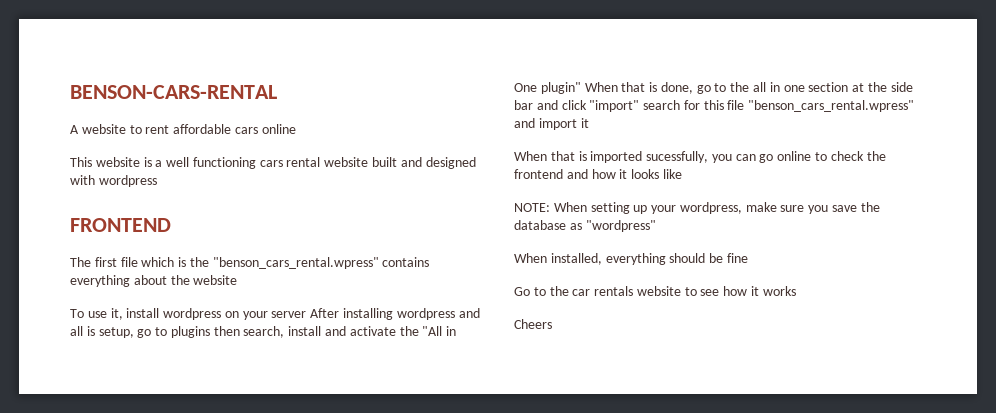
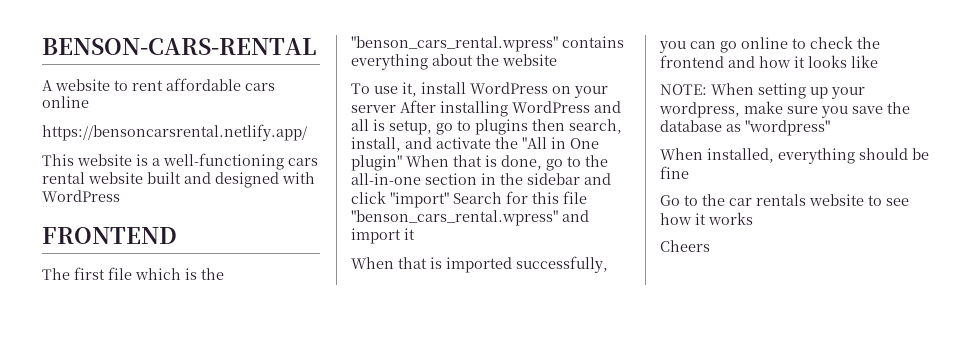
+ https://bensoncarsrental.netlify.app/
- This website is a well functioning cars rental website built and designed with wordpress
+ This website is a well-functioning cars rental website built and designed with WordPress
- To use it, install wordpress on your server After installing wordpress and all is setup, go to plugins then search, install and activate the "All in One plugin" When that is done, go to the all in one section at the side bar and click "import" search for this file "benson_cars_rental.wpress" and import it
+ To use it, install WordPress on your server After installing WordPress and all is setup, go to plugins then search, install, and activate the "All in One plugin" When that is done, go to the all-in-one section in the sidebar and click "import" Search for this file "benson_cars_rental.wpress" and import it
- When that is imported sucessfully, you can go online to check the frontend and how it looks like
+ When that is imported successfully, you can go online to check the frontend and how it looks like

